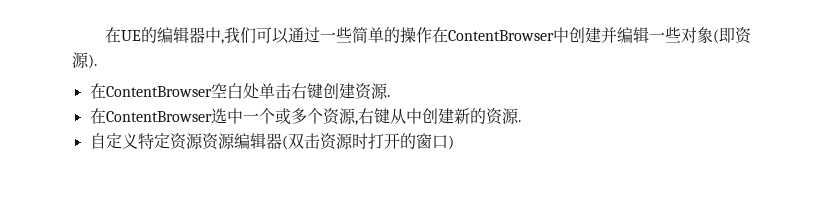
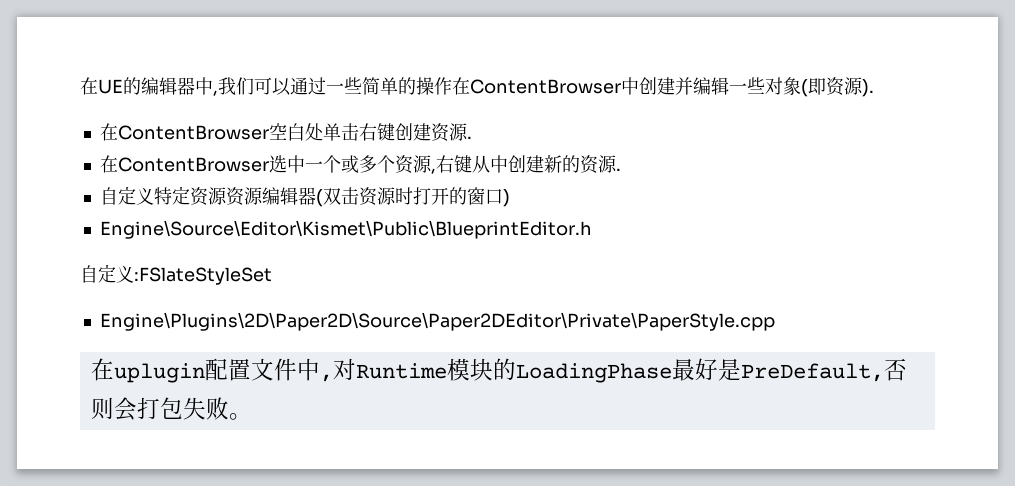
+ Engine\Source\Editor\Kismet\Public\BlueprintEditor.h
+ 自定义:FSlateStyleSet
+ Engine\Plugins\2D\Paper2D\Source\Paper2DEditor\Private\PaperStyle.cpp
+ 在uplugin配置文件中,对Runtime模块的LoadingPhase最好是PreDefault,否则会打包失败。

